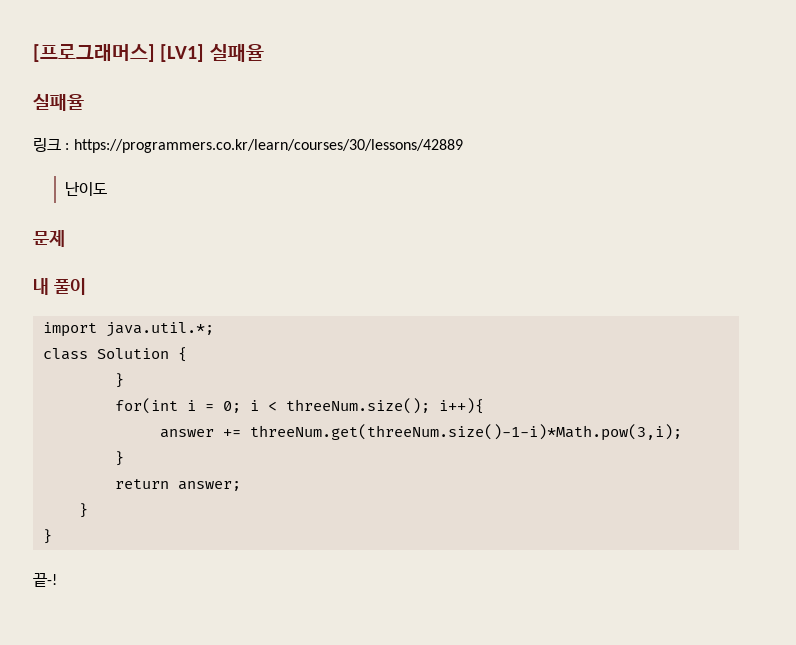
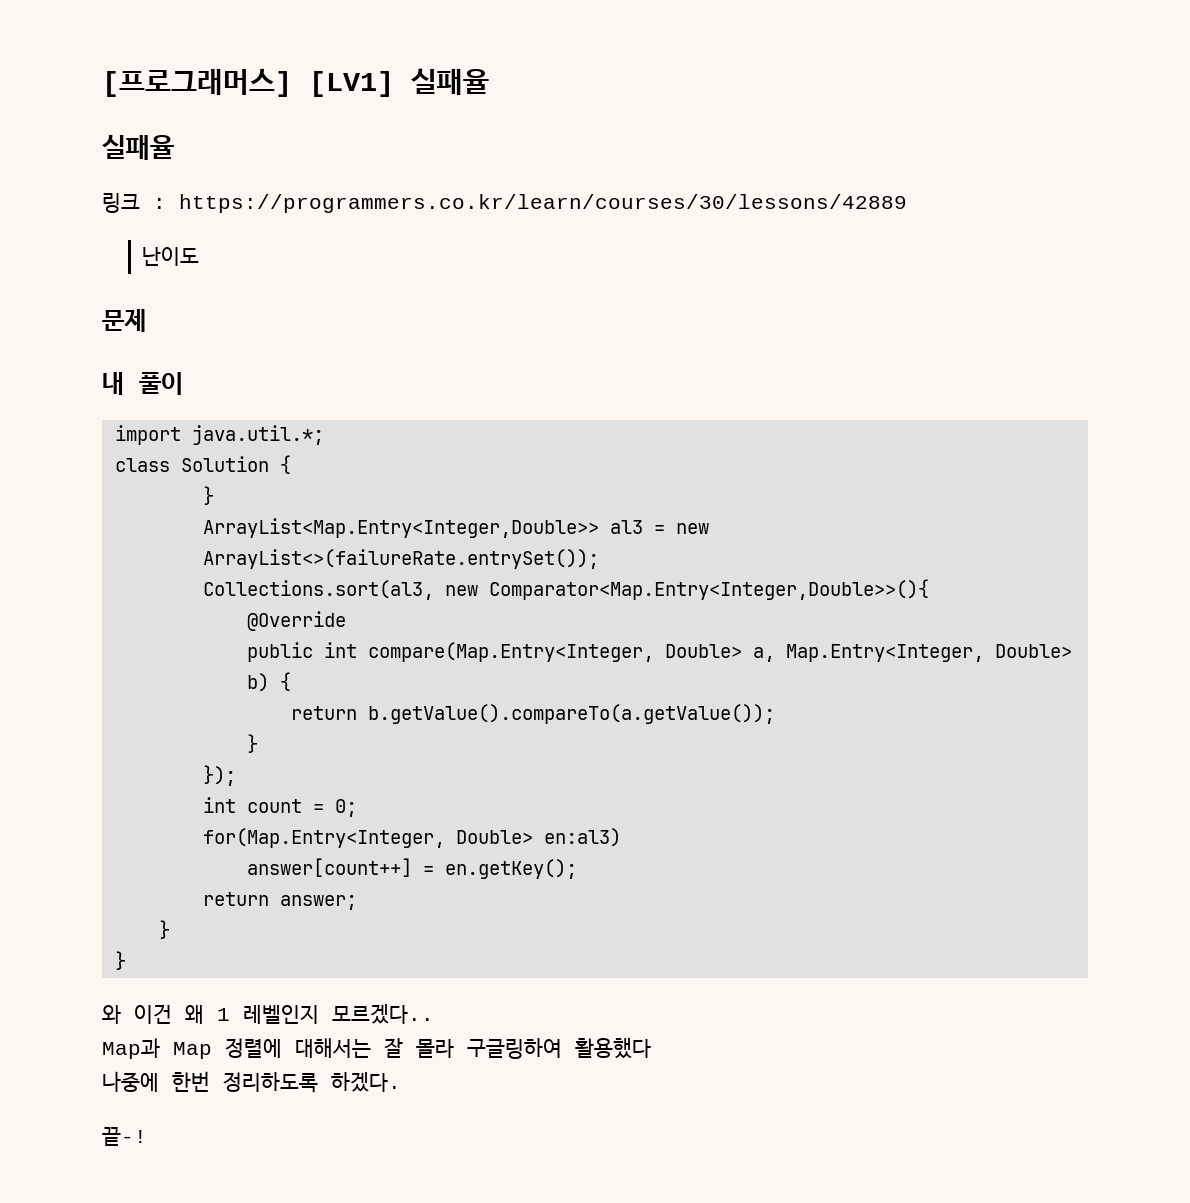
- for(int i = 0; i < threeNum.size(); i++){
- answer += threeNum.get(threeNum.size()-1-i)*Math.pow(3,i);
+ ArrayList<Map.Entry<Integer,Double>> al3 = new ArrayList<>(failureRate.entrySet());
+ Collections.sort(al3, new Comparator<Map.Entry<Integer,Double>>(){
+ @Override
+ public int compare(Map.Entry<Integer, Double> a, Map.Entry<Integer, Double> b) {
+ return b.getValue().compareTo(a.getValue());
  }
+ });
+ int count = 0;
+ for(Map.Entry<Integer, Double> en:al3)
+ answer[count++] = en.getKey();
  return answer;
  }
  }
+ 와 이건 왜 1 레벨인지 모르겠다..
+ Map과 Map 정렬에 대해서는 잘 몰라 구글링하여 활용했다
+ 나중에 한번 정리하도록 하겠다.

